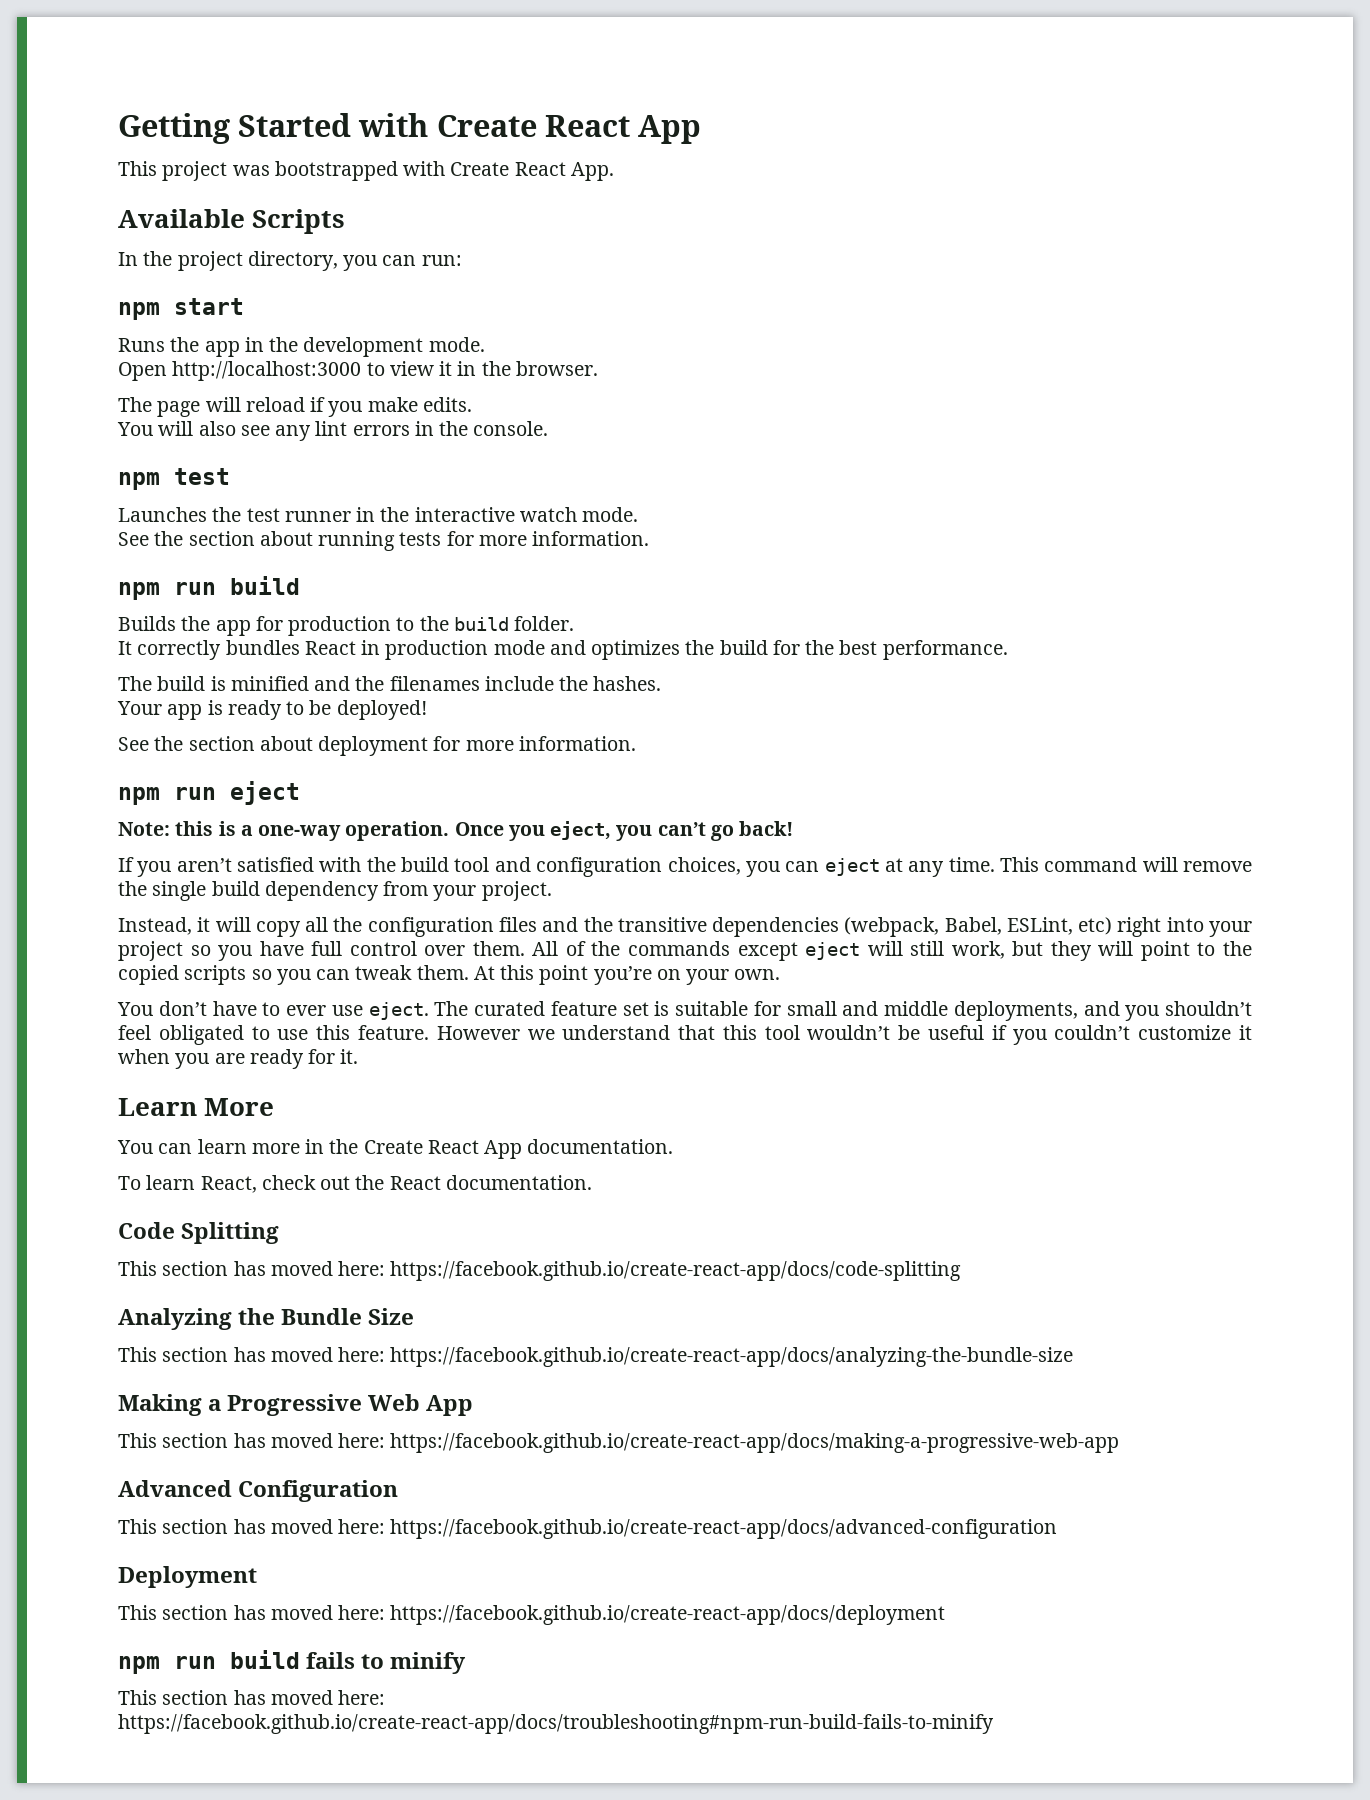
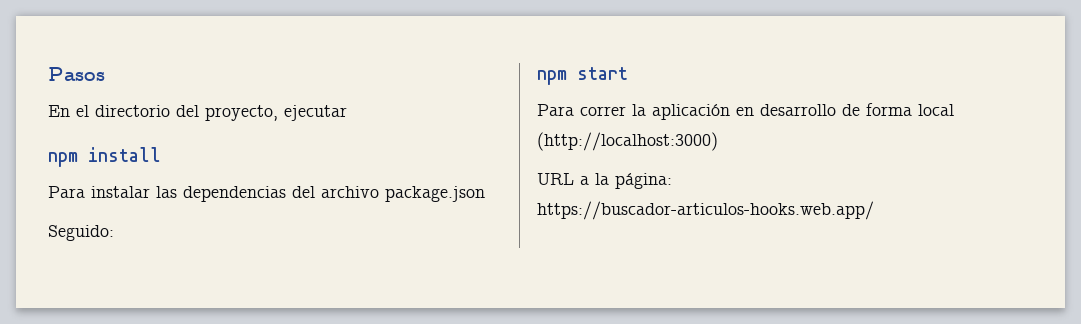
- Getting Started with Create React App
- This project was bootstrapped with Create React App.
- Available Scripts
- In the project directory, you can run:
+ Pasos
+ En el directorio del proyecto, ejecutar
+ npm install
+ Para instalar las dependencias del archivo package.json
+ Seguido:
  npm start
- Runs the app in the development mode.
- Open http://localhost:3000 to view it in the browser.
- The page will reload if you make edits.
- You will also see any lint errors in the console.
- npm test
- Launches the test runner in the interactive watch mode.
- See the section about running tests for more information.
- npm run build
- Builds the app for production to the build folder.
- It correctly bundles React in production mode and optimizes the build for the best performance.
- The build is minified and the filenames include the hashes.
- Your app is ready to be deployed!
- See the section about deployment for more information.
- npm run eject
- Note: this is a one-way operation. Once you eject, you can’t go back!
- If you aren’t satisfied with the build tool and configuration choices, you can eject at any time. This command will remove the single build dependency from your project.
- Instead, it will copy all the configuration files and the transitive dependencies (webpack, Babel, ESLint, etc) right into your project so you have full control over them. All of the commands except eject will still work, but they will point to the copied scripts so you can tweak them. At this point you’re on your own.
- You don’t have to ever use eject. The curated feature set is suitable for small and middle deployments, and you shouldn’t feel obligated to use this feature. However we understand that this tool wouldn’t be useful if you couldn’t customize it when you are ready for it.
- Learn More
- You can learn more in the Create React App documentation.
- To learn React, check out the React documentation.
- Code Splitting
- This section has moved here: https://facebook.github.io/create-react-app/docs/code-splitting
- Analyzing the Bundle Size
- This section has moved here: https://facebook.github.io/create-react-app/docs/analyzing-the-bundle-size
- Making a Progressive Web App
- This section has moved here: https://facebook.github.io/create-react-app/docs/making-a-progressive-web-app
- Advanced Configuration
- This section has moved here: https://facebook.github.io/create-react-app/docs/advanced-configuration
- Deployment
- This section has moved here: https://facebook.github.io/create-react-app/docs/deployment
- npm run build fails to minify
- This section has moved here: https://facebook.github.io/create-react-app/docs/troubleshooting#npm-run-build-fails-to-minify
+ Para correr la aplicación en desarrollo de forma local (http://localhost:3000)
+ URL a la página: https://buscador-articulos-hooks.web.app/

